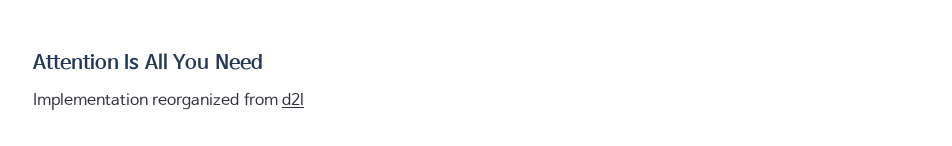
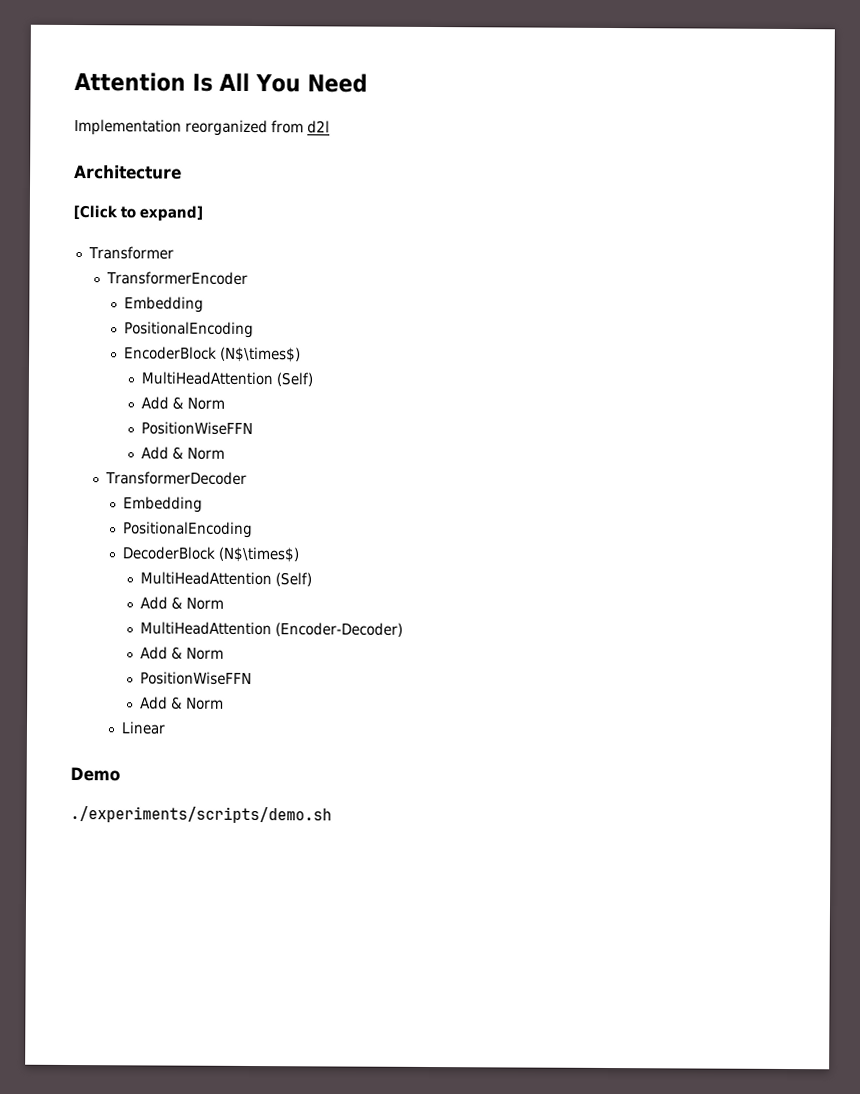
+ Architecture
+ [Click to expand]
+ Transformer
+ TransformerEncoder
+ Embedding
+ PositionalEncoding
+ EncoderBlock (N$\times$)
+ MultiHeadAttention (Self)
+ Add & Norm
+ PositionWiseFFN
+ Add & Norm
+ TransformerDecoder
+ Embedding
+ PositionalEncoding
+ DecoderBlock (N$\times$)
+ MultiHeadAttention (Self)
+ Add & Norm
+ MultiHeadAttention (Encoder-Decoder)
+ Add & Norm
+ PositionWiseFFN
+ Add & Norm
+ Linear
+ Demo
+ ./experiments/scripts/demo.sh

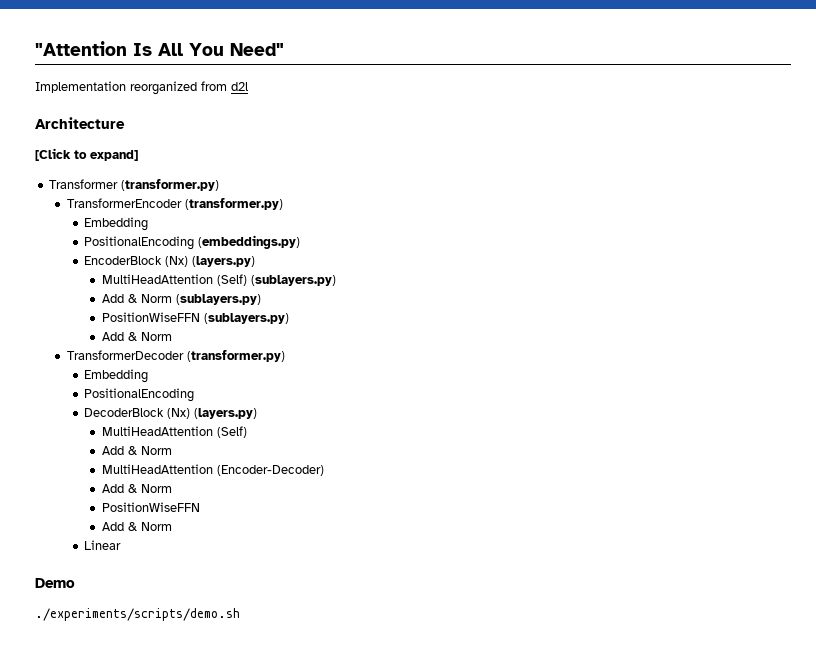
- Attention Is All You Need
+ "Attention Is All You Need"
- Transformer
+ Transformer (transformer.py)
- TransformerEncoder
+ TransformerEncoder (transformer.py)
  Embedding
- PositionalEncoding
+ PositionalEncoding (embeddings.py)
- EncoderBlock (N$\times$)
- MultiHeadAttention (Self)
- Add & Norm
- PositionWiseFFN
+ EncoderBlock (Nx) (layers.py)
+ MultiHeadAttention (Self) (sublayers.py)
+ Add & Norm (sublayers.py)
+ PositionWiseFFN (sublayers.py)
- TransformerDecoder
+ TransformerDecoder (transformer.py)
- DecoderBlock (N$\times$)
+ DecoderBlock (Nx) (layers.py)

